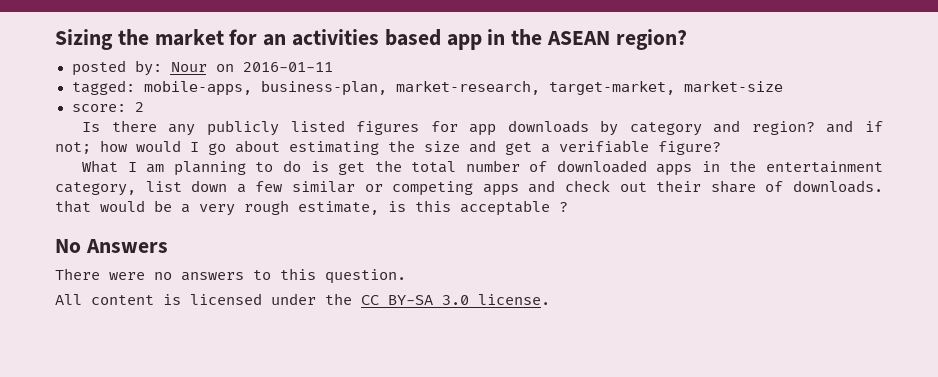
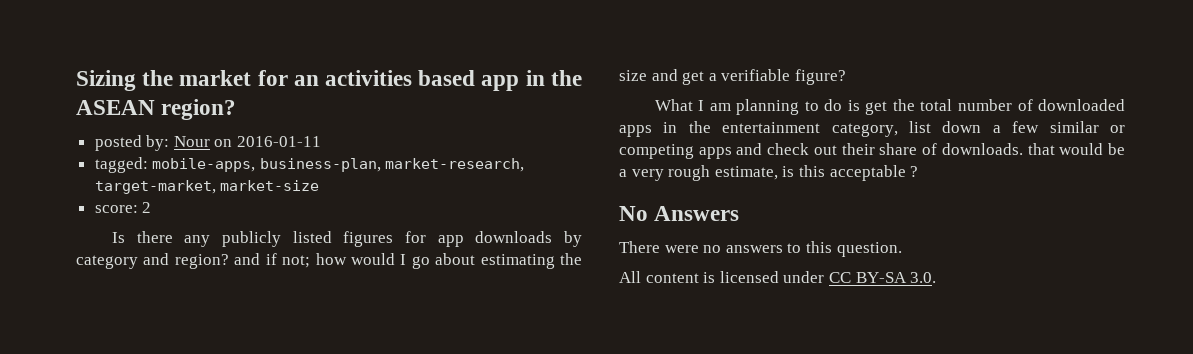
- All content is licensed under the CC BY-SA 3.0 license.
+ All content is licensed under CC BY-SA 3.0.

